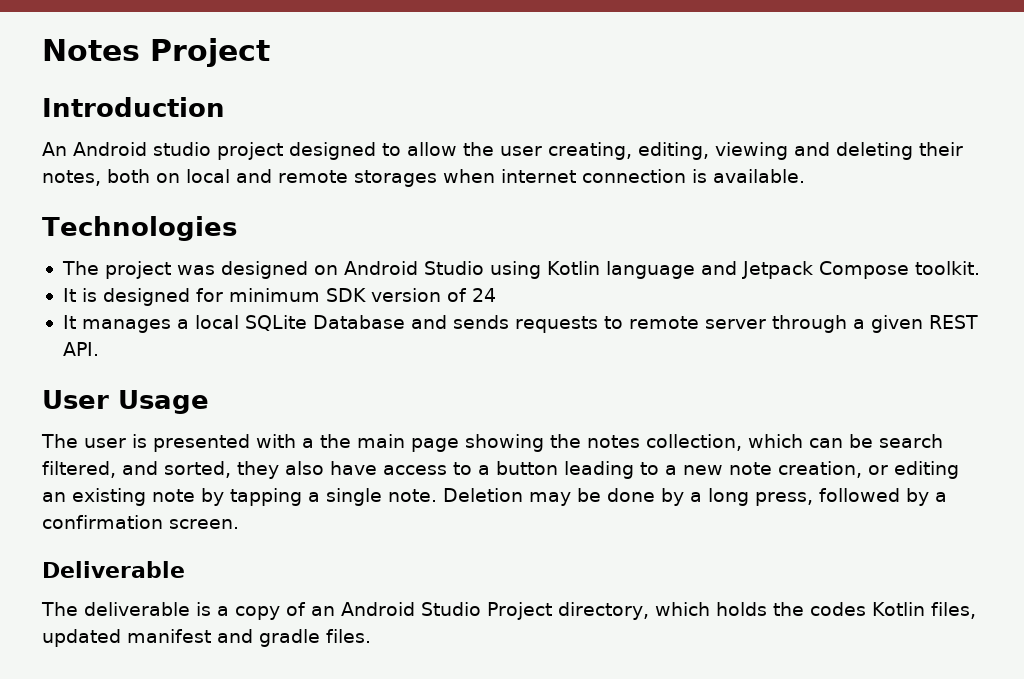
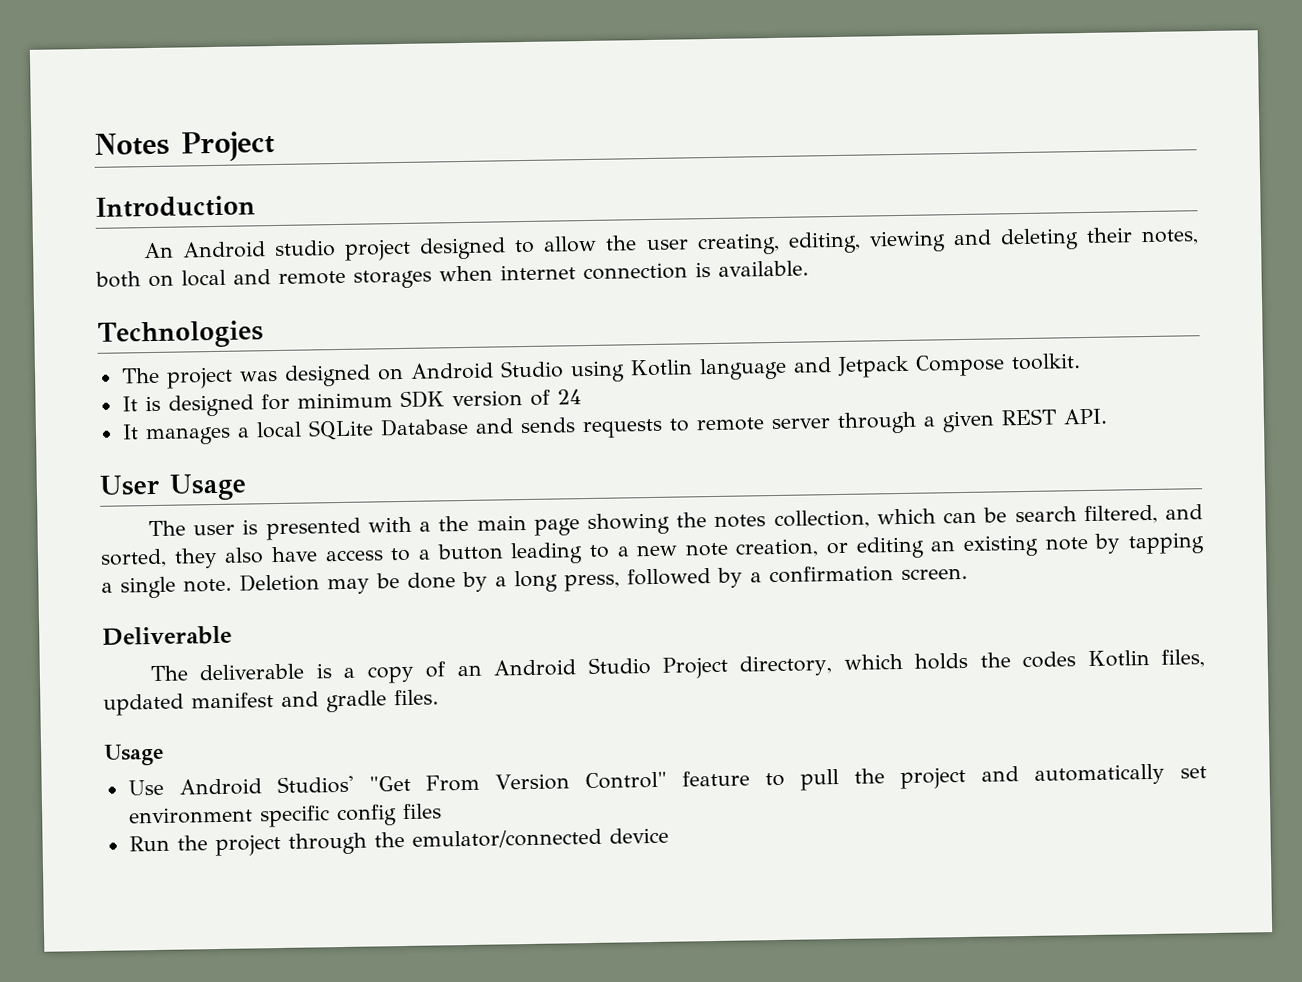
  The deliverable is a copy of an Android Studio Project directory, which holds the codes Kotlin files, updated manifest and gradle files.
+ Usage
+ Use Android Studios' "Get From Version Control" feature to pull the project and automatically set environment specific config files
+ Run the project through the emulator/connected device

